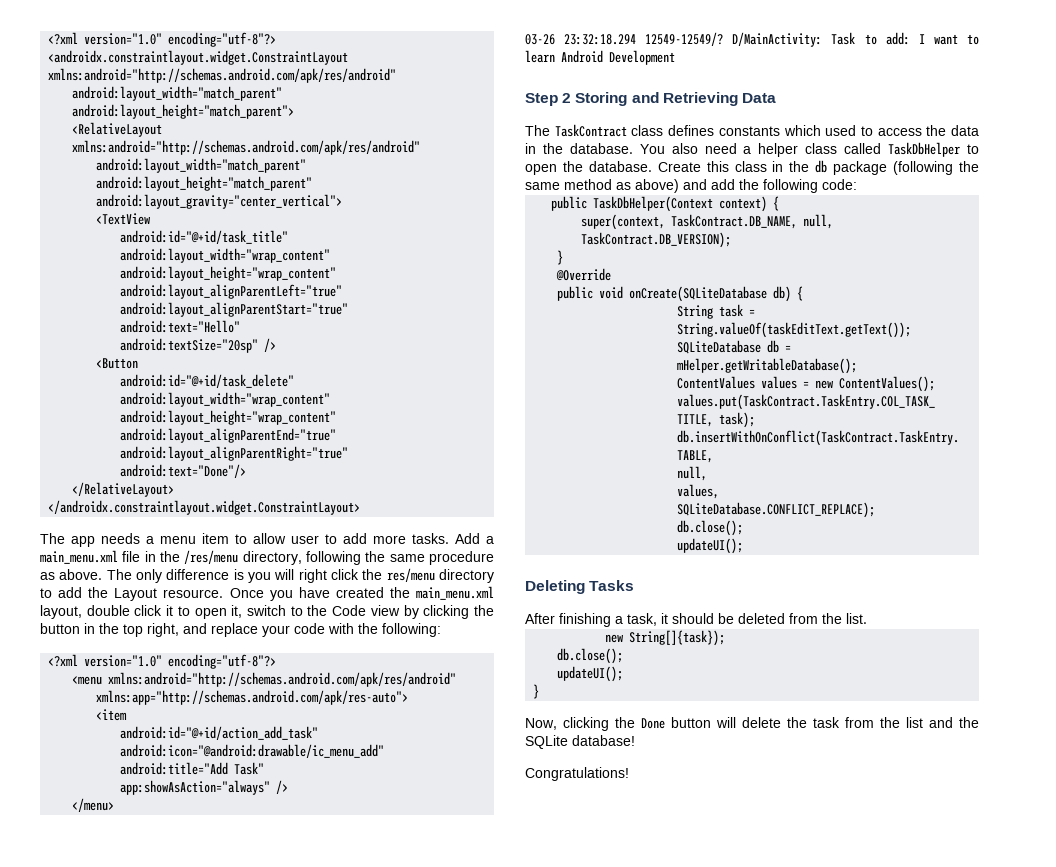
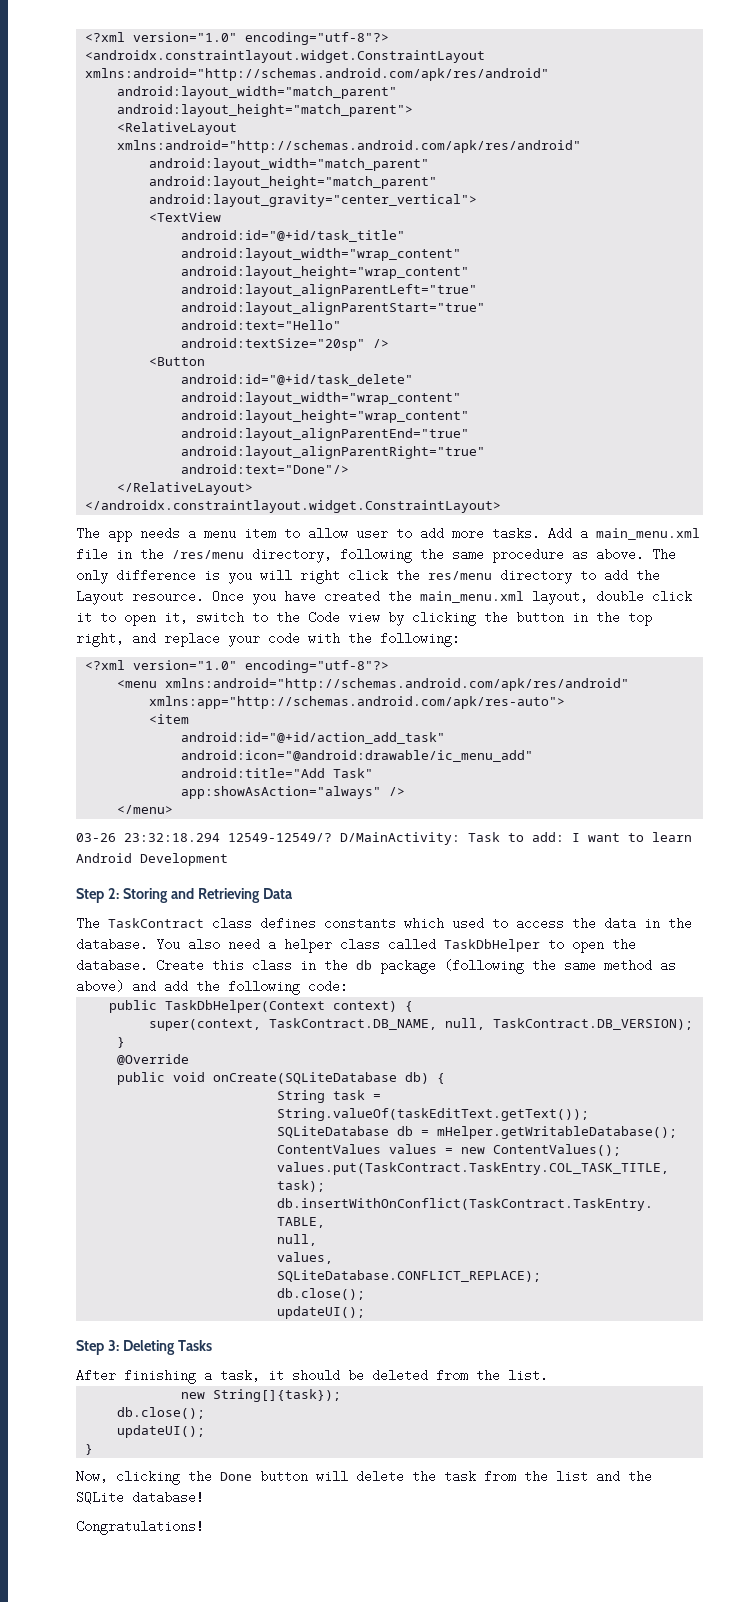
- Step 2 Storing and Retrieving Data
+ Step 2: Storing and Retrieving Data
- Deleting Tasks
+ Step 3: Deleting Tasks

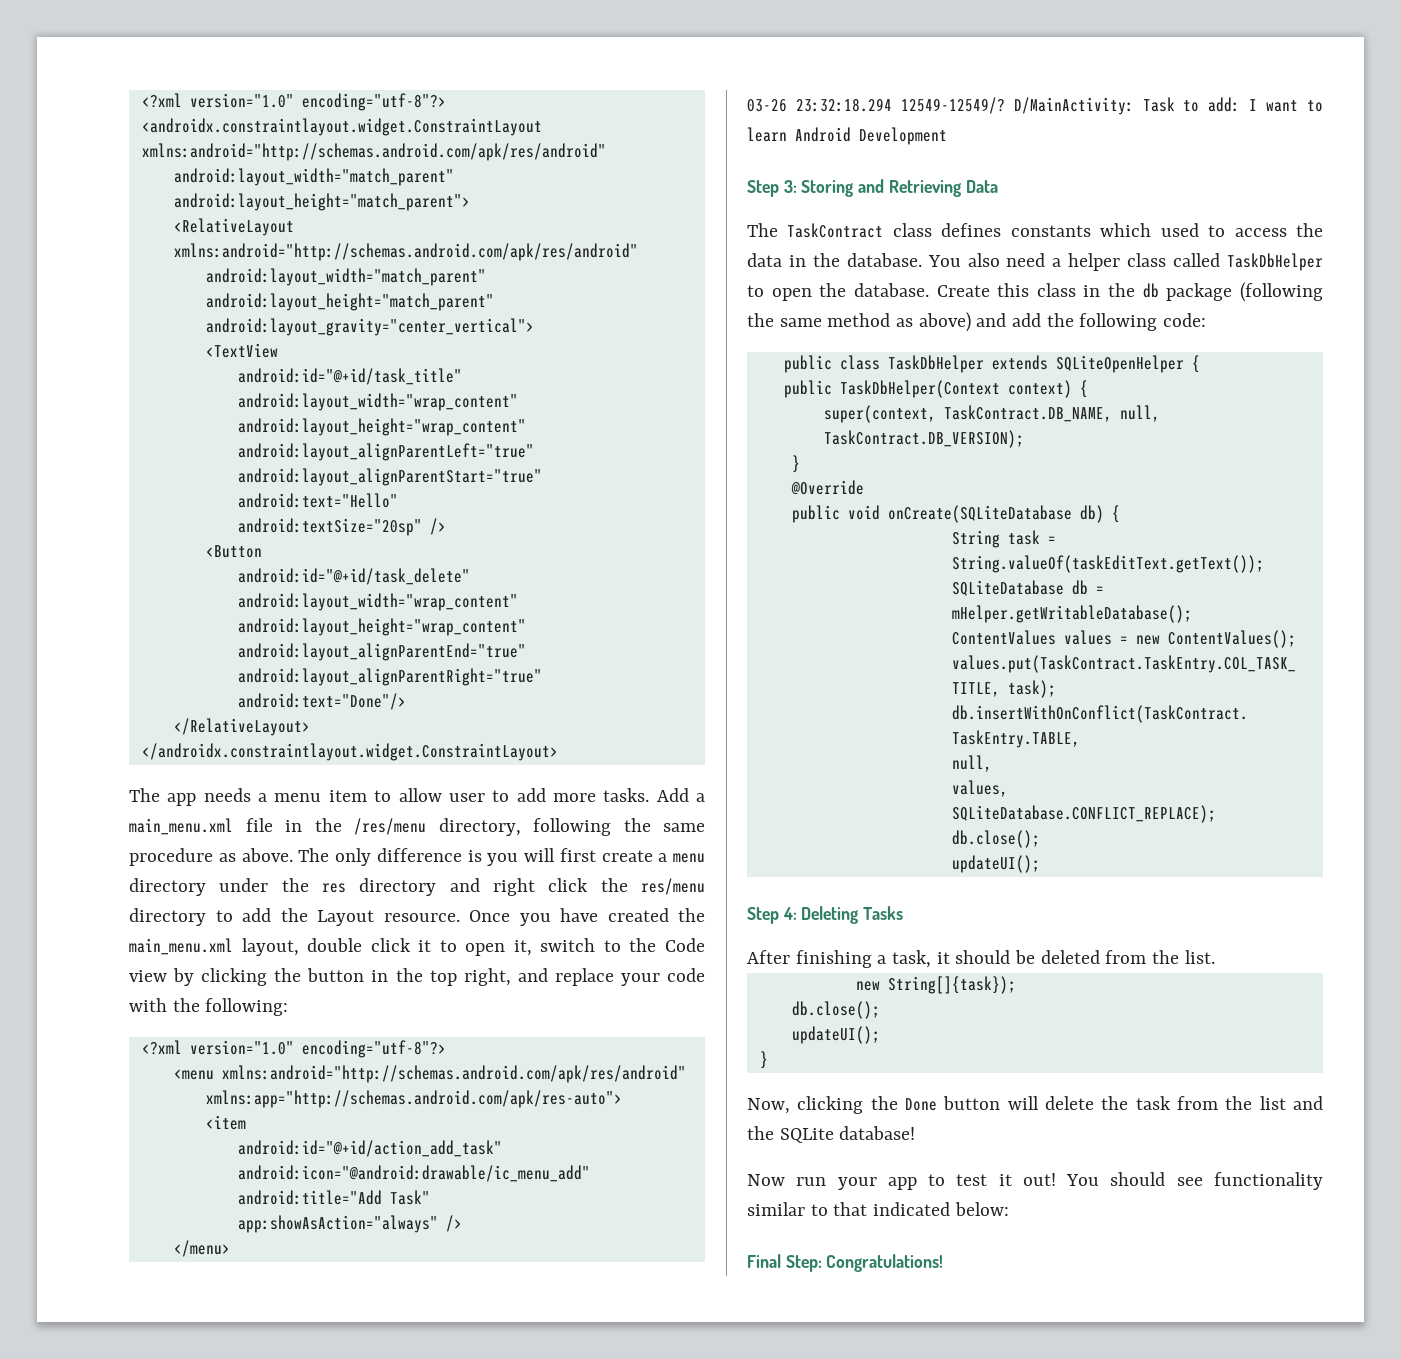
- The only difference is you will right click the res/menu directory to add the Layout resource.
+ The only difference is you will first create a menu directory under the res directory and right click the res/menu directory to add the Layout resource.
- Step 2: Storing and Retrieving Data
+ Step 3: Storing and Retrieving Data
+ public class TaskDbHelper extends SQLiteOpenHelper {
- Step 3: Deleting Tasks
+ Step 4: Deleting Tasks
- Congratulations!
+ Now run your app to test it out! You should see functionality similar to that indicated below:
+ Final Step: Congratulations!

